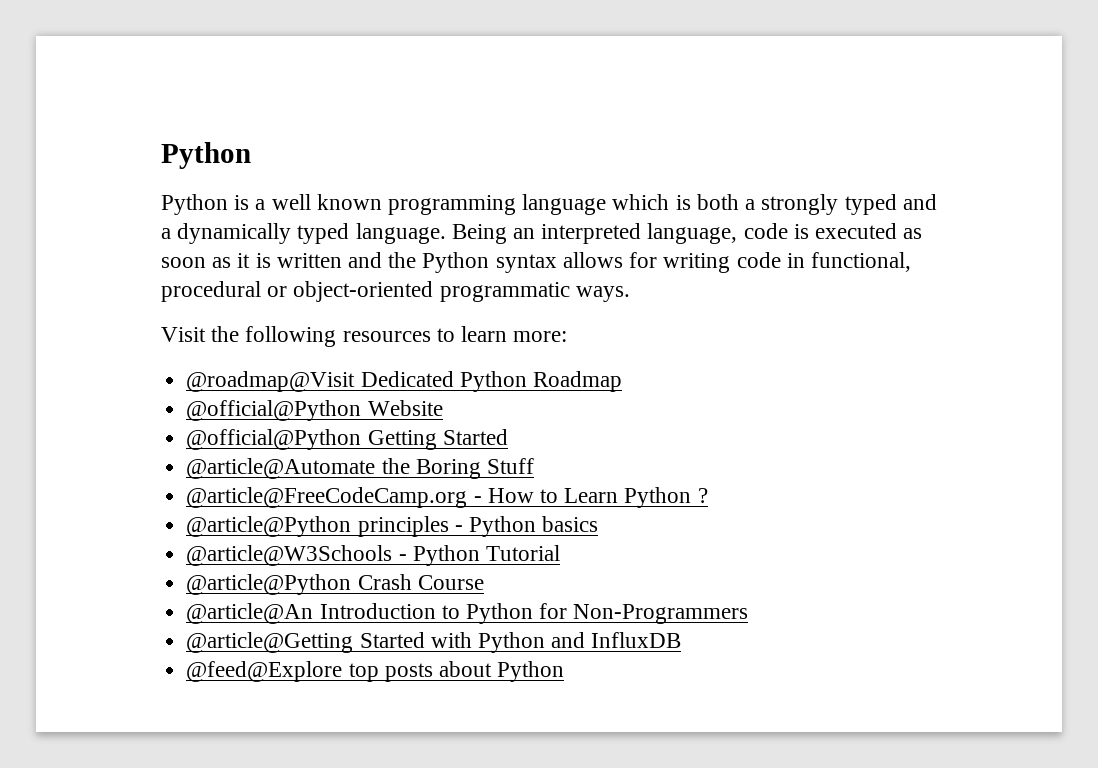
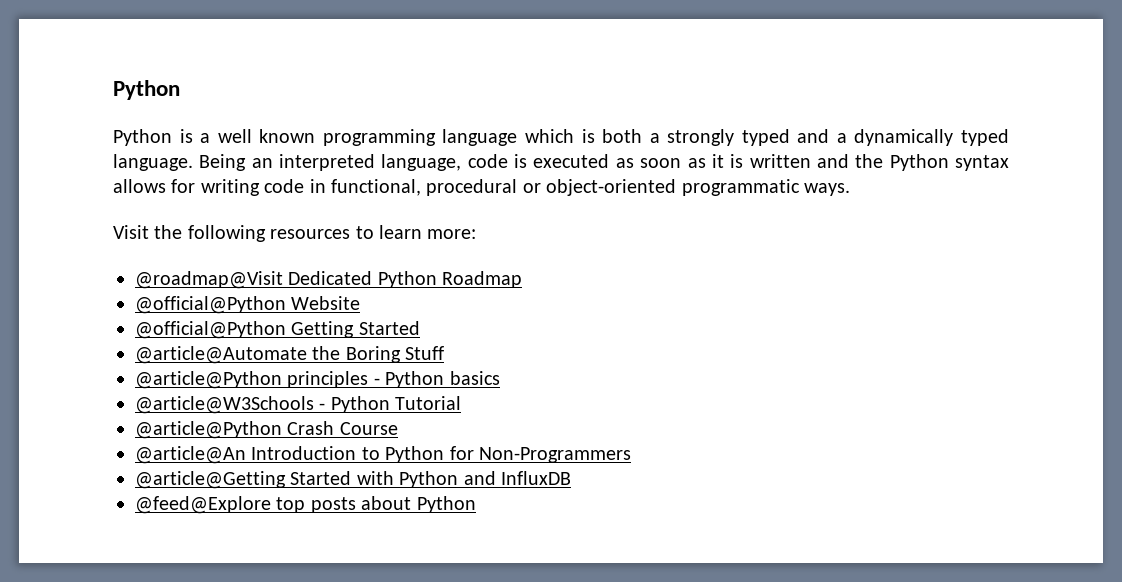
- @article@FreeCodeCamp.org - How to Learn Python ?

